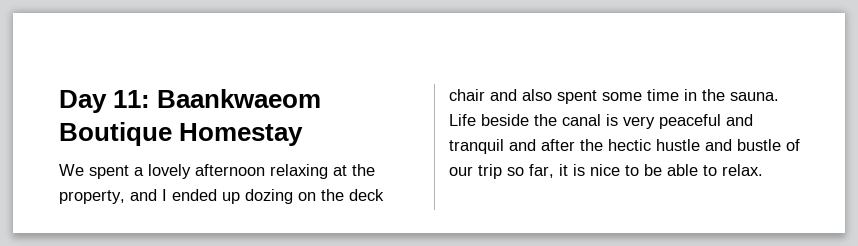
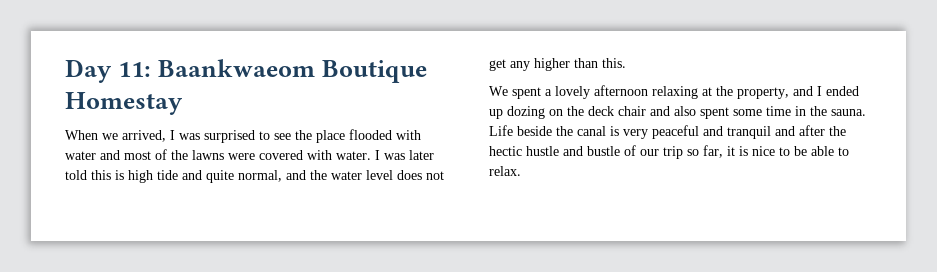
+ When we arrived, I was surprised to see the place flooded with water and most of the lawns were covered with water. I was later told this is high tide and quite normal, and the water level does not get any higher than this.

